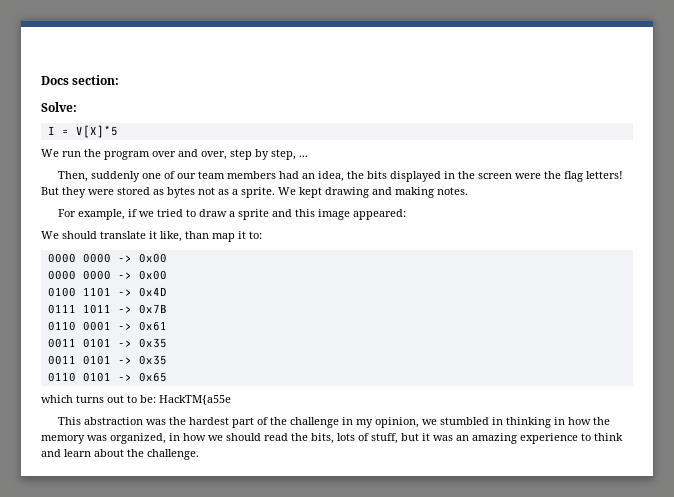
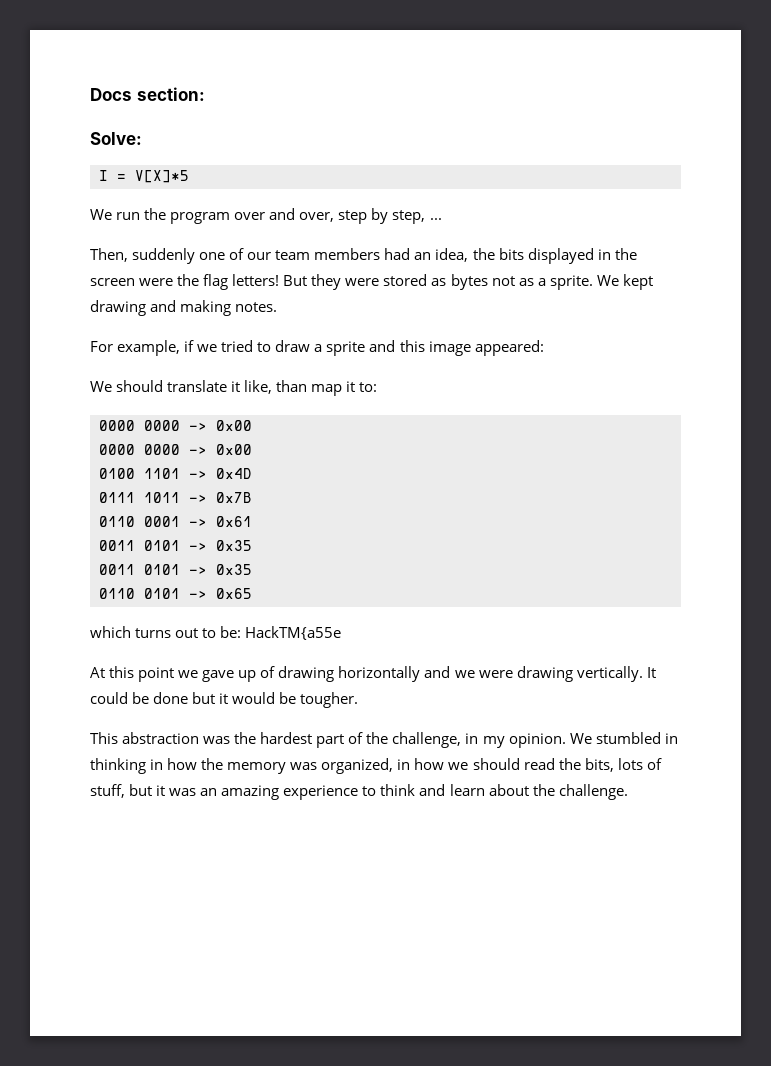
+ At this point we gave up of drawing horizontally and we were drawing vertically. It could be done but it would be tougher.
- This abstraction was the hardest part of the challenge in my opinion, we stumbled in thinking in how the memory was organized, in how we should read the bits, lots of stuff, but it was an amazing experience to think and learn about the challenge.
+ This abstraction was the hardest part of the challenge, in my opinion. We stumbled in thinking in how the memory was organized, in how we should read the bits, lots of stuff, but it was an amazing experience to think and learn about the challenge.

